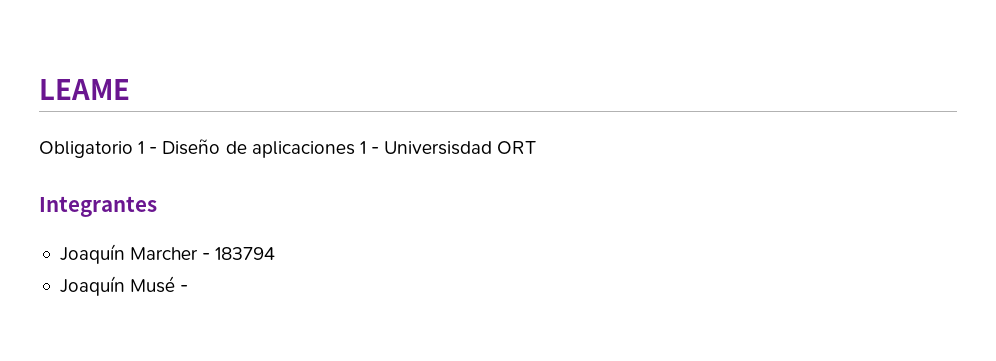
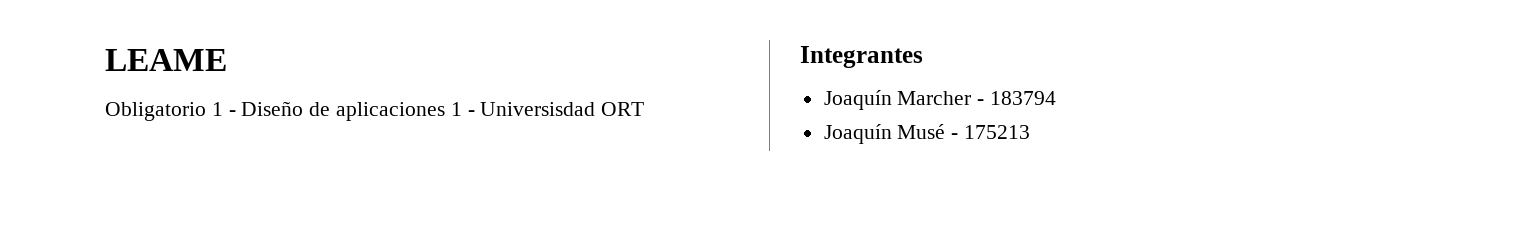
- Joaquín Musé -
+ Joaquín Musé - 175213

